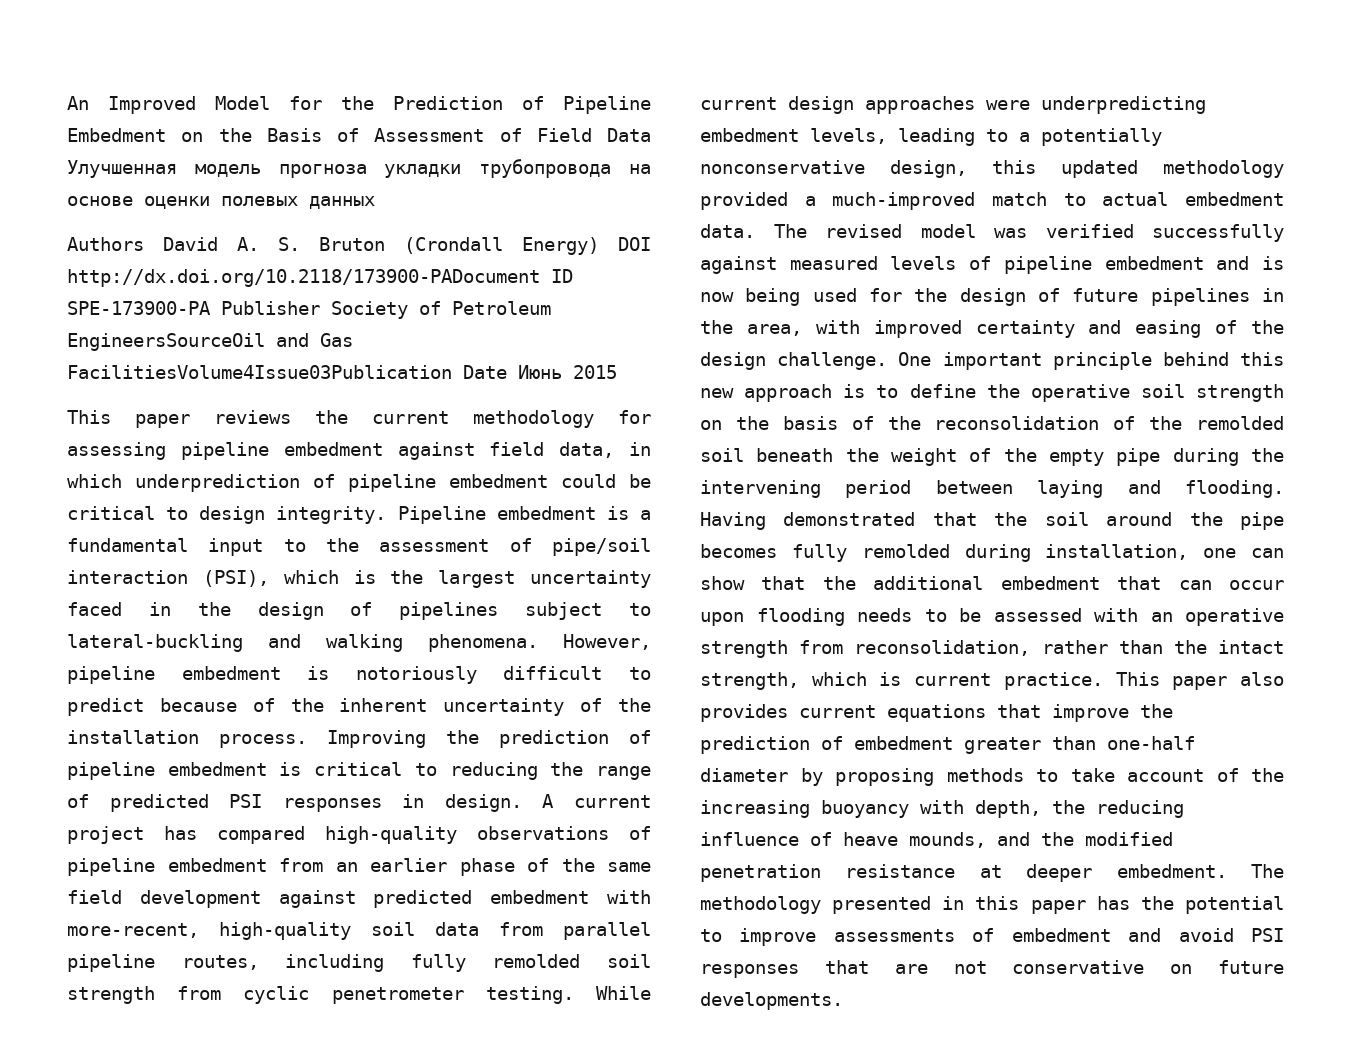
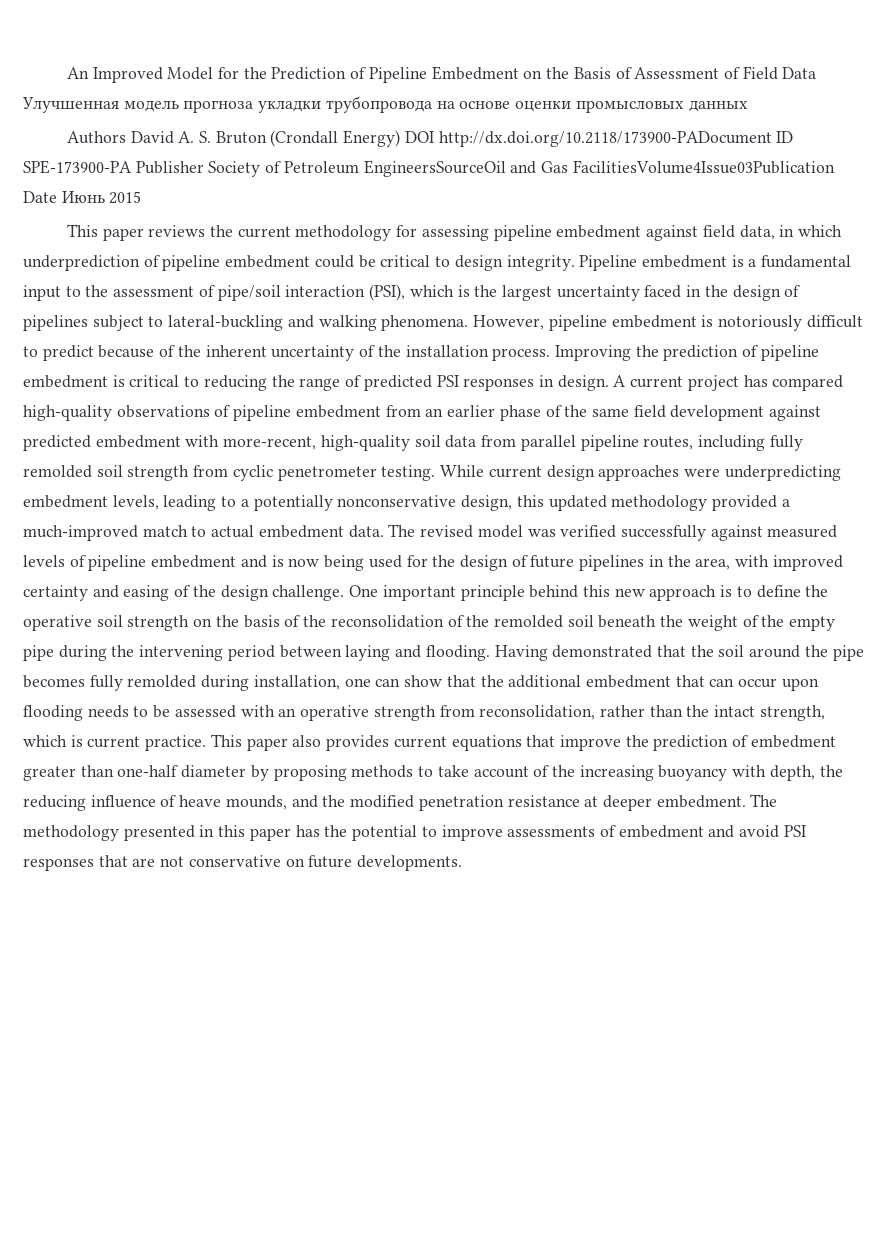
- An Improved Model for the Prediction of Pipeline Embedment on the Basis of Assessment of Field Data Улучшенная модель прогноза укладки трубопровода на основе оценки полевых данных
+ An Improved Model for the Prediction of Pipeline Embedment on the Basis of Assessment of Field Data Улучшенная модель прогноза укладки трубопровода на основе оценки промысловых данных

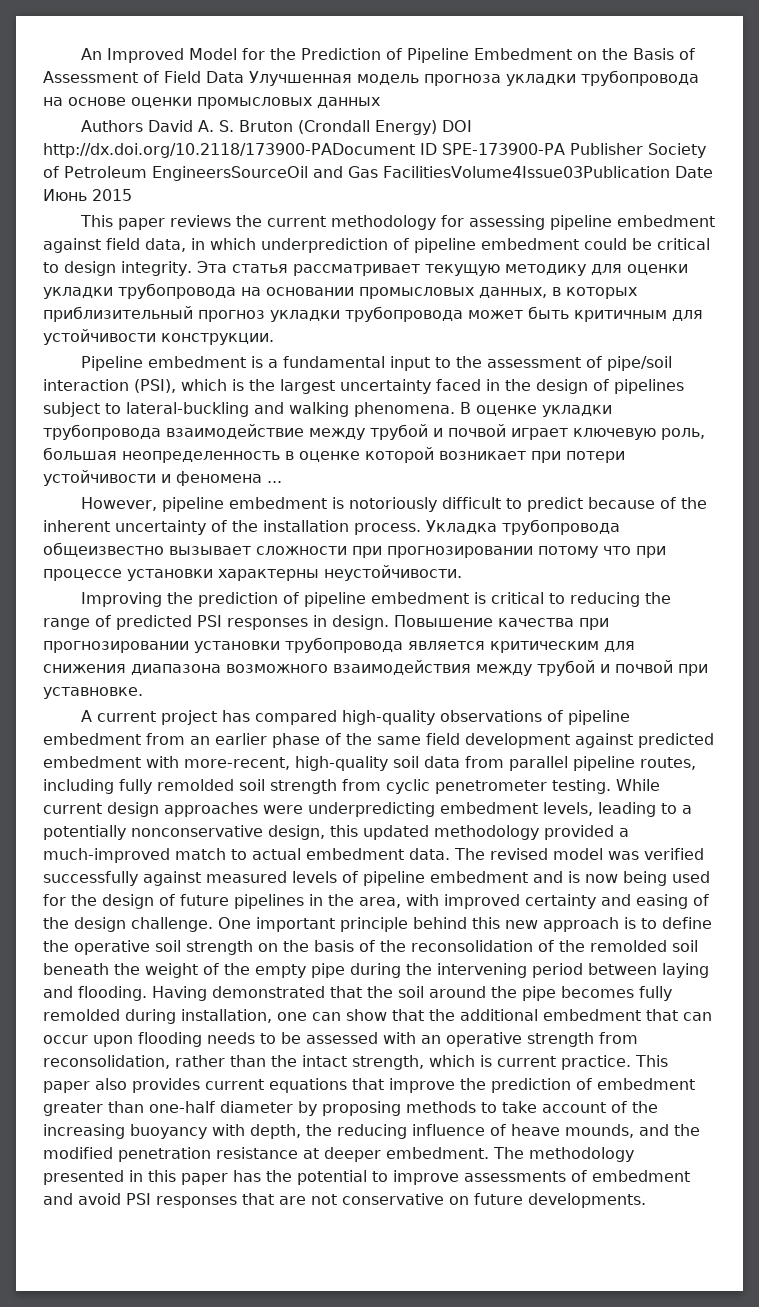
- This paper reviews the current methodology for assessing pipeline embedment against field data, in which underprediction of pipeline embedment could be critical to design integrity. Pipeline embedment is a fundamental input to the assessment of pipe/soil interaction (PSI), which is the largest uncertainty faced in the design of pipelines subject to lateral-buckling and walking phenomena. However, pipeline embedment is notoriously difficult to predict because of the inherent uncertainty of the installation process. Improving the prediction of pipeline embedment is critical to reducing the range of predicted PSI responses in design. A current project has compared high-quality observations of pipeline embedment from an earlier phase of the same field development against predicted embedment with more-recent, high-quality soil data from parallel pipeline routes, including fully remolded soil strength from cyclic penetrometer testing.
+ This paper reviews the current methodology for assessing pipeline embedment against field data, in which underprediction of pipeline embedment could be critical to design integrity. Эта статья рассматривает текущую методику для оценки укладки трубопровода на основании промысловых данных, в которых приблизительный прогноз укладки трубопровода может быть критичным для устойчивости конструкции.
+ Pipeline embedment is a fundamental input to the assessment of pipe/soil interaction (PSI), which is the largest uncertainty faced in the design of pipelines subject to lateral-buckling and walking phenomena. В оценке укладки трубопровода взаимодействие между трубой и почвой играет ключевую роль, большая неопределенность в оценке которой возникает при потери устойчивости и феномена ...
+ However, pipeline embedment is notoriously difficult to predict because of the inherent uncertainty of the installation process. Укладка трубопровода общеизвестно вызывает сложности при прогнозировании потому что при процессе установки характерны неустойчивости.
+ Improving the prediction of pipeline embedment is critical to reducing the range of predicted PSI responses in design. Повышение качества при прогнозировании установки трубопровода является критическим для снижения диапазона возможного взаимодействия между трубой и почвой при уставновке.
+ A current project has compared high-quality observations of pipeline embedment from an earlier phase of the same field development against predicted embedment with more-recent, high-quality soil data from parallel pipeline routes, including fully remolded soil strength from cyclic penetrometer testing.

